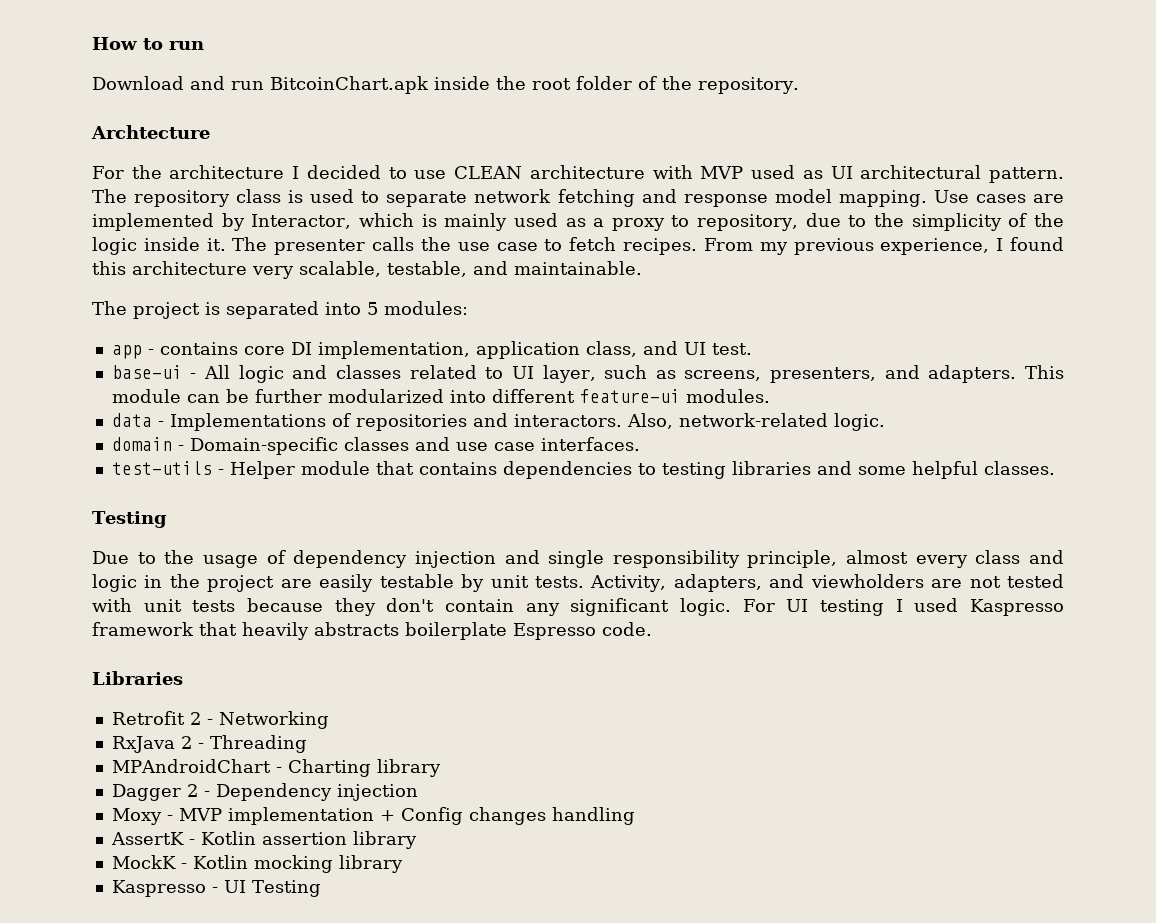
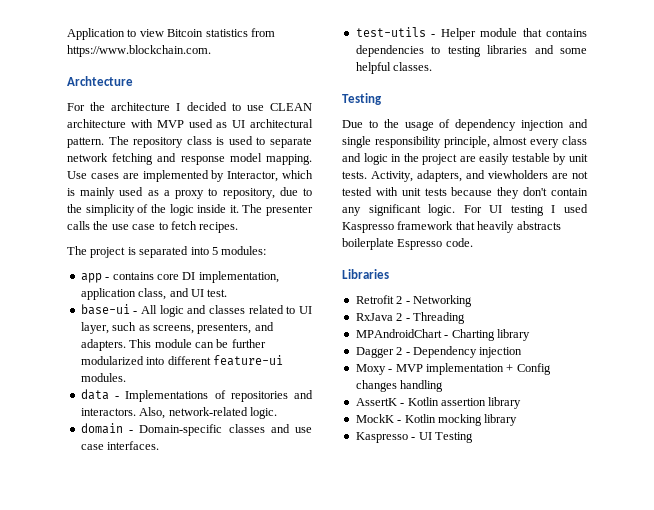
- How to run
- Download and run BitcoinChart.apk inside the root folder of the repository.
+ Application to view Bitcoin statistics from https://www.blockchain.com.
- From my previous experience, I found this architecture very scalable, testable, and maintainable.

